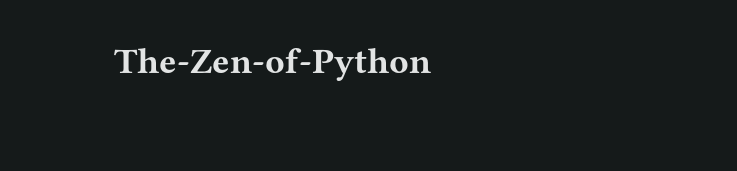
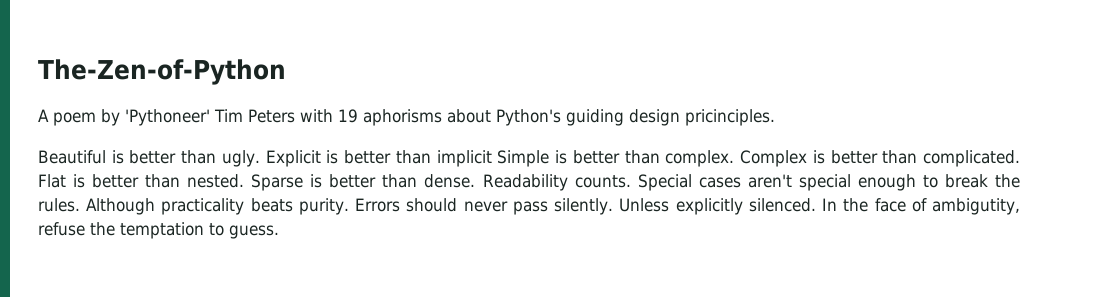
+ A poem by 'Pythoneer' Tim Peters with 19 aphorisms about Python's guiding design pricinciples.
+ Beautiful is better than ugly. Explicit is better than implicit Simple is better than complex. Complex is better than complicated. Flat is better than nested. Sparse is better than dense. Readability counts. Special cases aren't special enough to break the rules. Although practicality beats purity. Errors should never pass silently. Unless explicitly silenced. In the face of ambigutity, refuse the temptation to guess.

